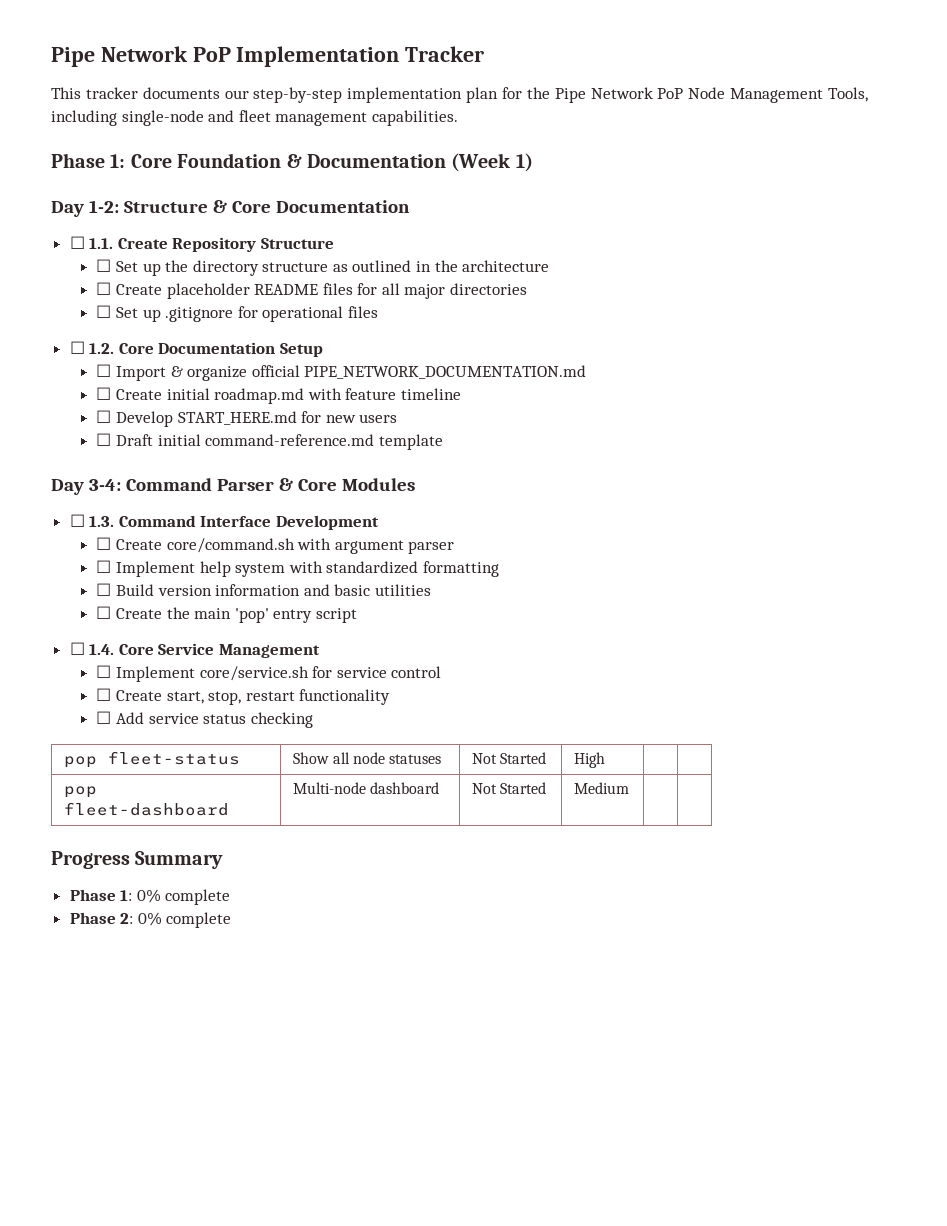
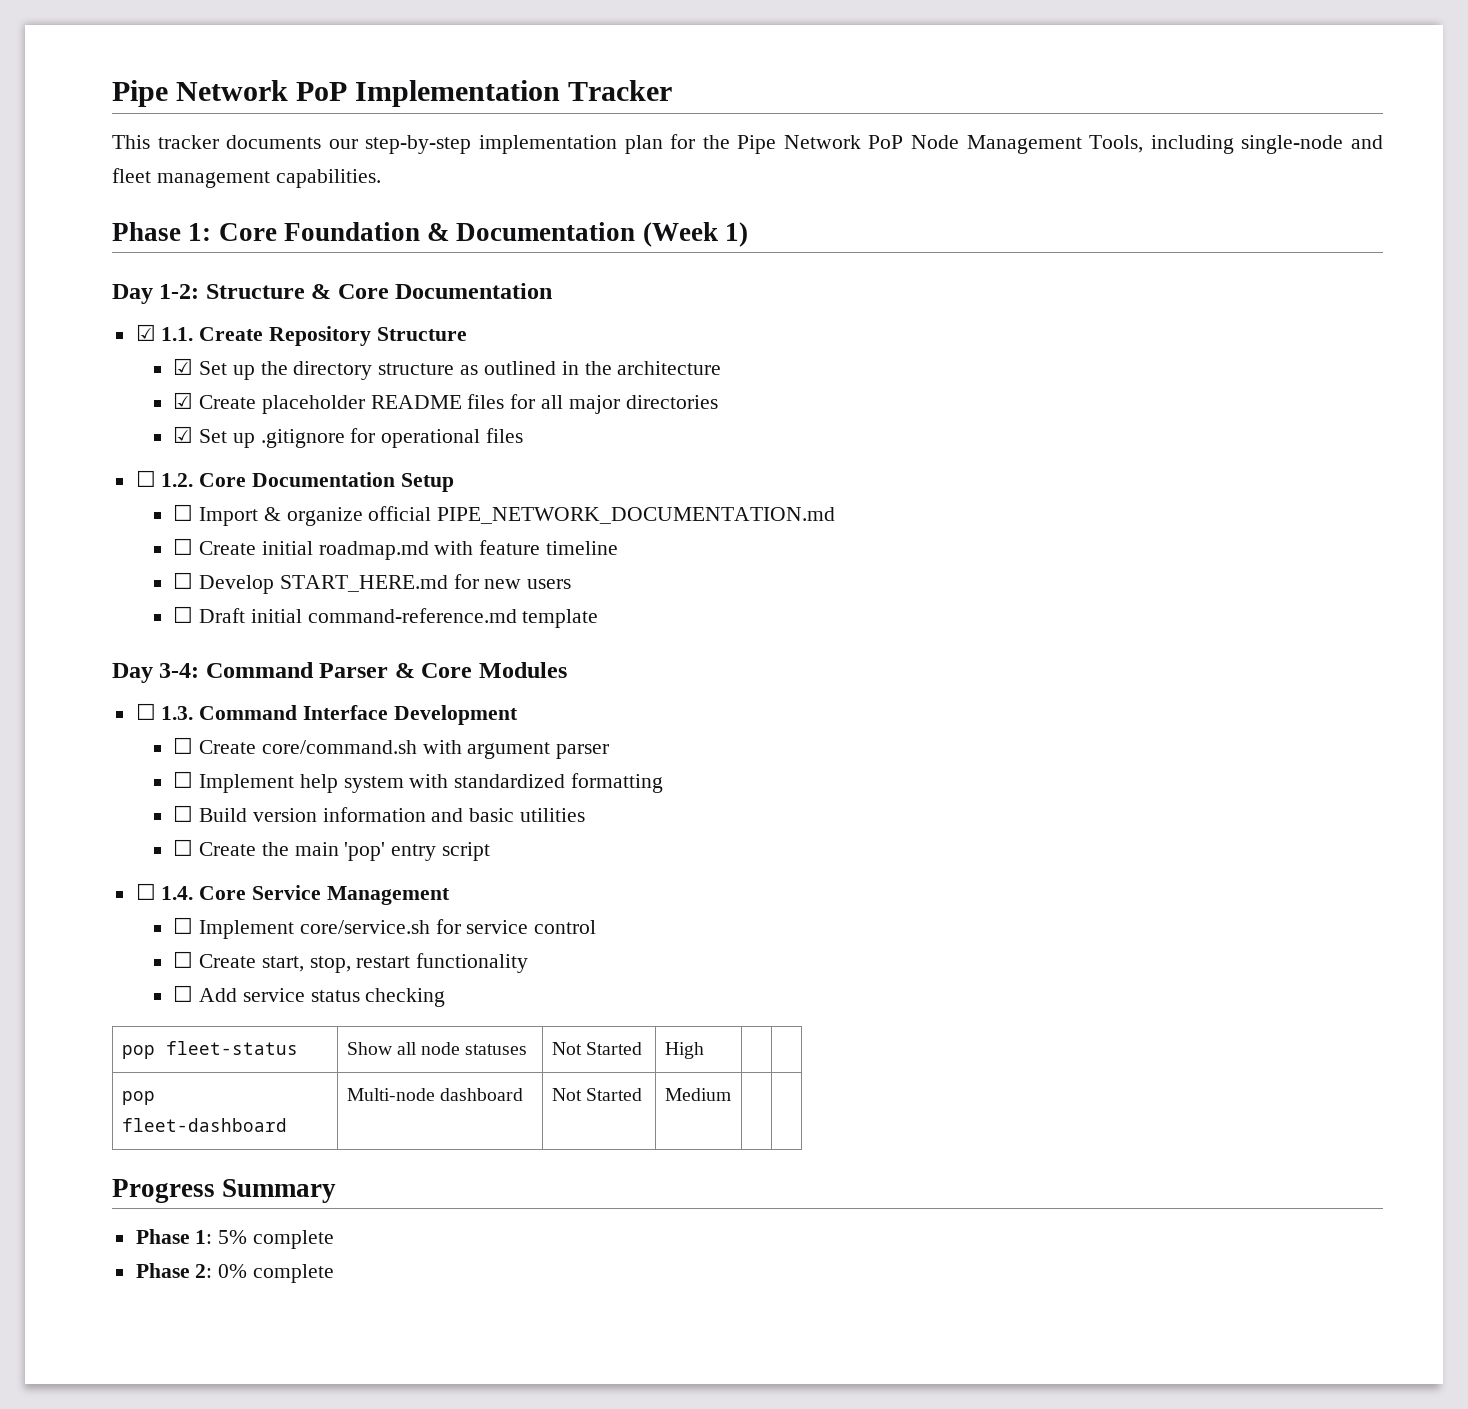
- ☐ 1.1. Create Repository Structure
+ ☑ 1.1. Create Repository Structure
- ☐ Set up the directory structure as outlined in the architecture
+ ☑ Set up the directory structure as outlined in the architecture
- ☐ Create placeholder README files for all major directories
+ ☑ Create placeholder README files for all major directories
- ☐ Set up .gitignore for operational files
+ ☑ Set up .gitignore for operational files
- Phase 1: 0% complete
+ Phase 1: 5% complete

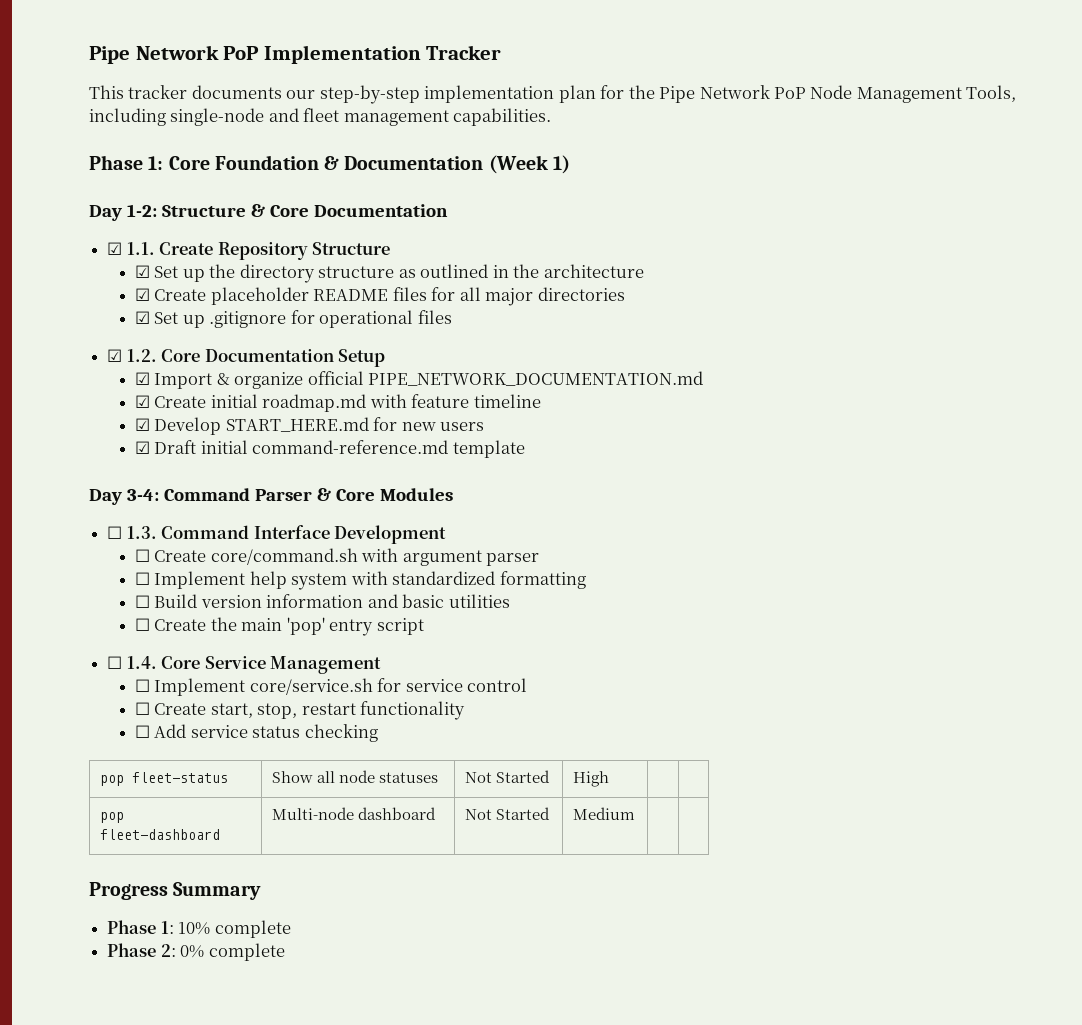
- ☐ 1.2. Core Documentation Setup
+ ☑ 1.2. Core Documentation Setup
- ☐ Import & organize official PIPE_NETWORK_DOCUMENTATION.md
+ ☑ Import & organize official PIPE_NETWORK_DOCUMENTATION.md
- ☐ Create initial roadmap.md with feature timeline
+ ☑ Create initial roadmap.md with feature timeline
- ☐ Develop START_HERE.md for new users
+ ☑ Develop START_HERE.md for new users
- ☐ Draft initial command-reference.md template
+ ☑ Draft initial command-reference.md template
- Phase 1: 5% complete
+ Phase 1: 10% complete

